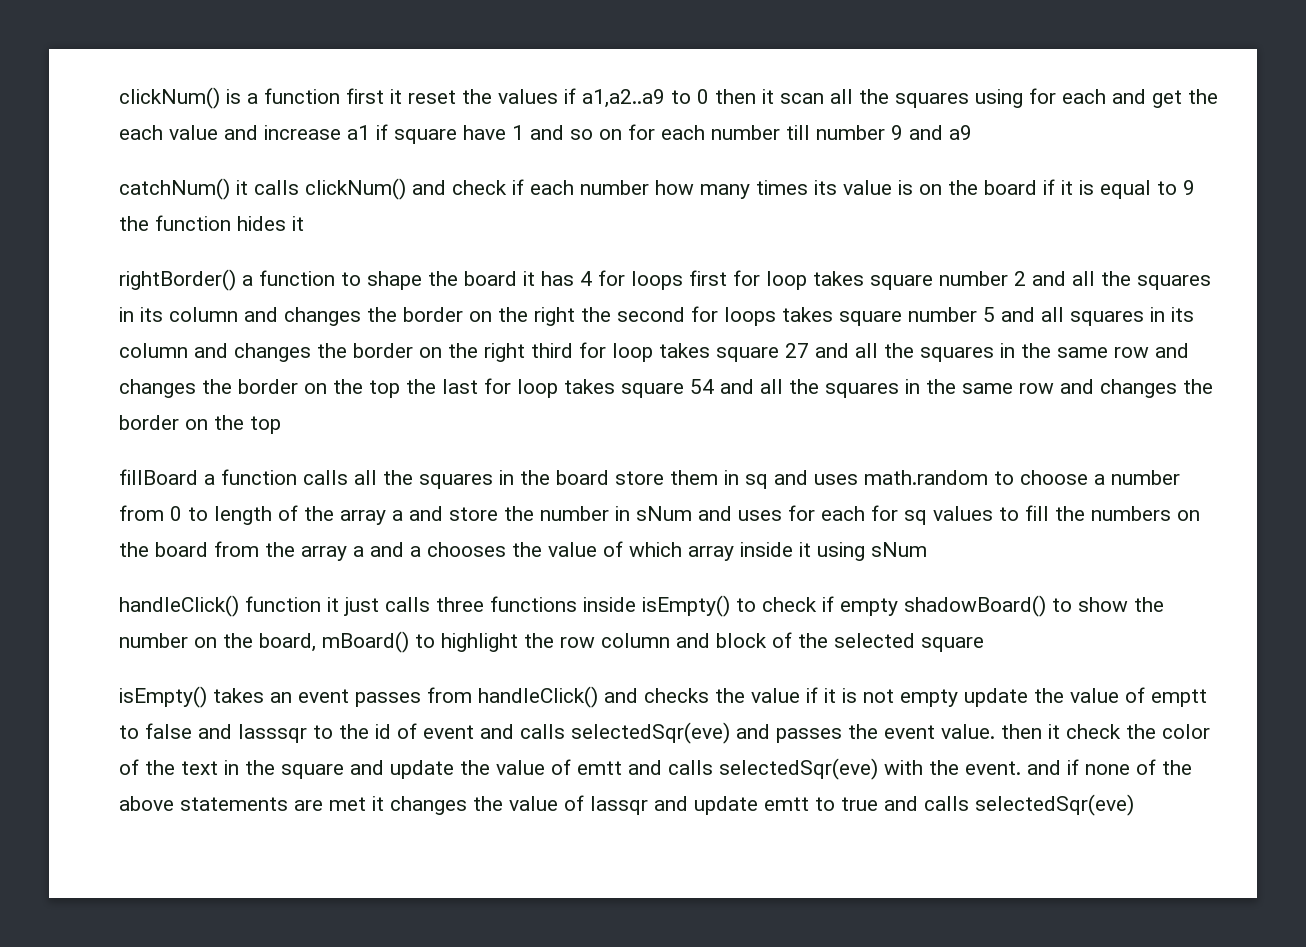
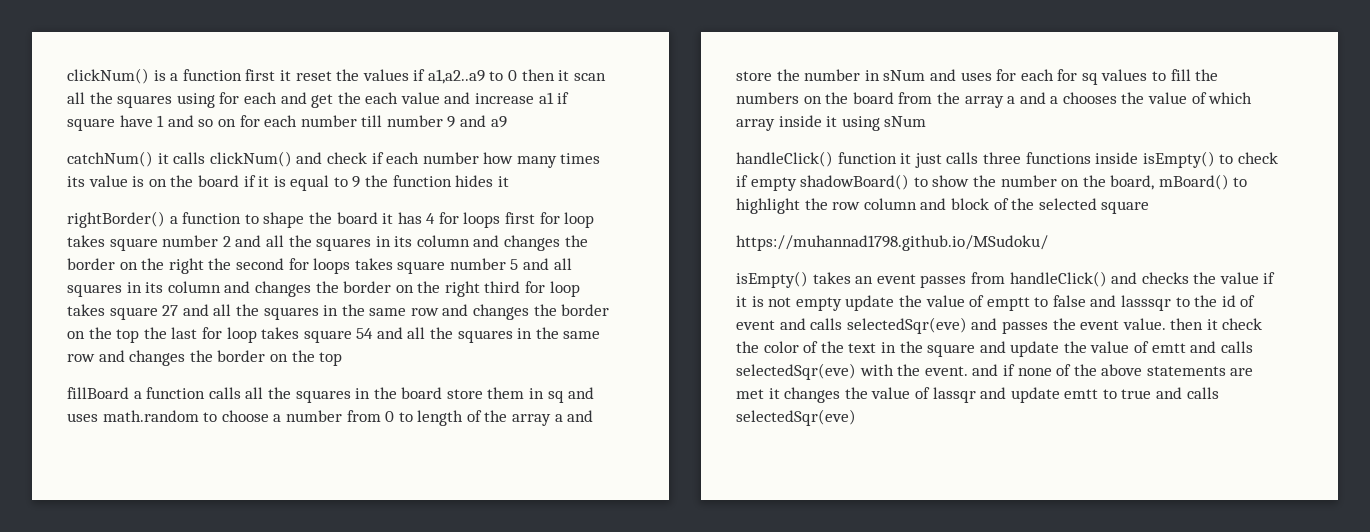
+ https://muhannad1798.github.io/MSudoku/

